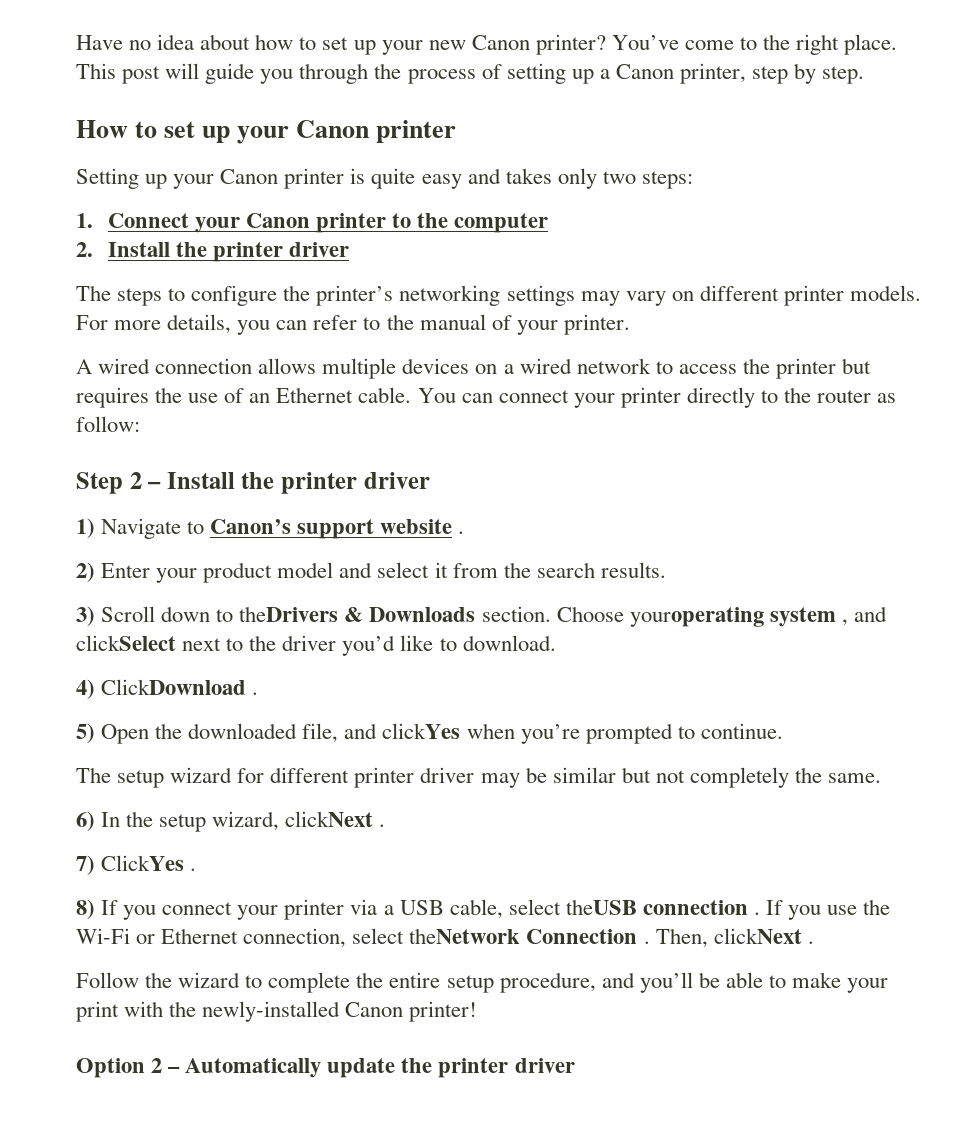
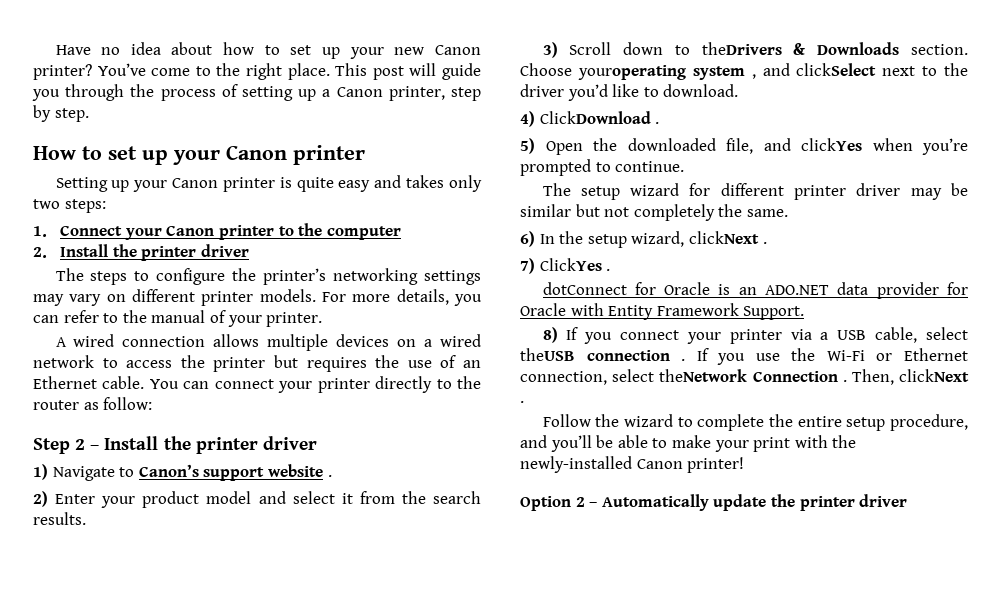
+ dotConnect for Oracle is an ADO.NET data provider for Oracle with Entity Framework Support.

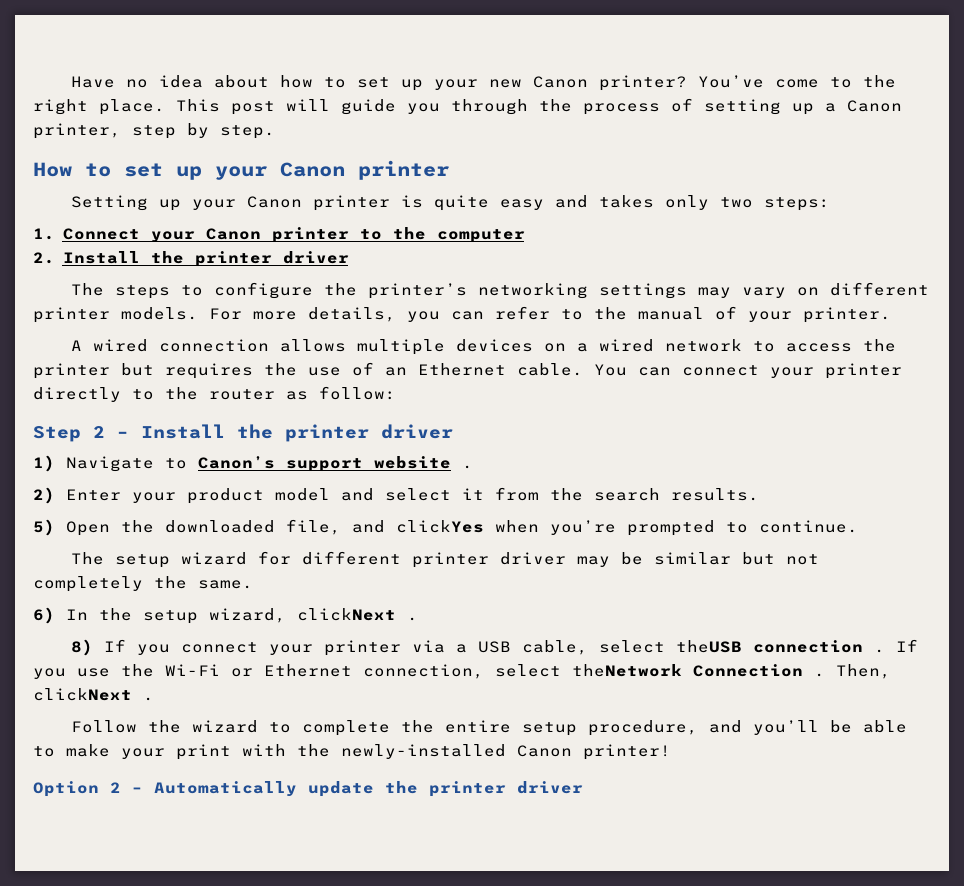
- 3) Scroll down to theDrivers & Downloads section. Choose youroperating system , and clickSelect next to the driver you’d like to download.
- 4) ClickDownload .
- 7) ClickYes .
- dotConnect for Oracle is an ADO.NET data provider for Oracle with Entity Framework Support.

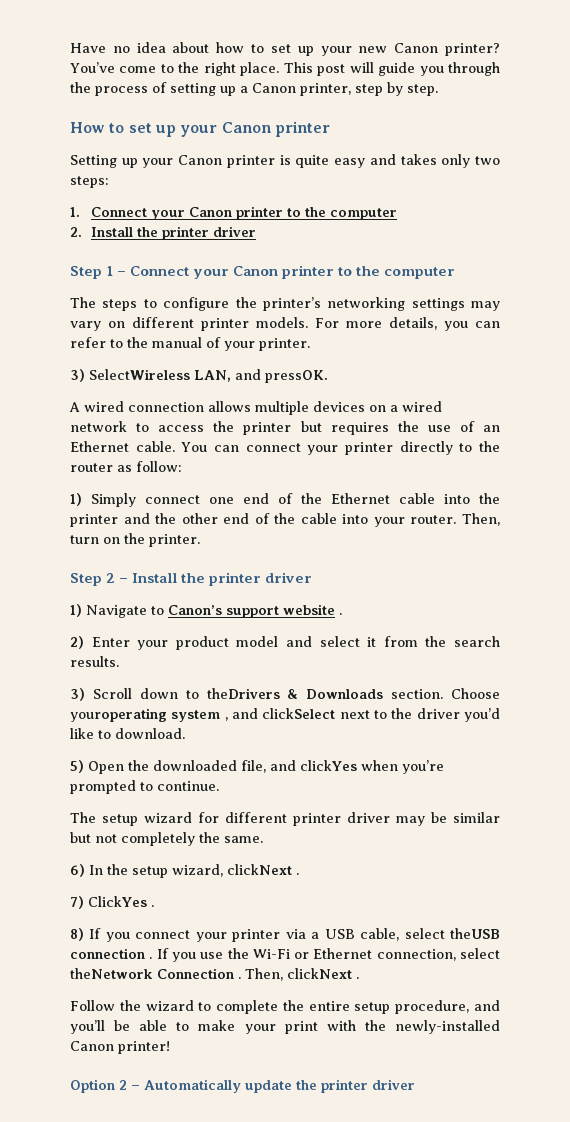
+ Step 1 – Connect your Canon printer to the computer
+ 3) SelectWireless LAN, and pressOK.
+ 1) Simply connect one end of the Ethernet cable into the printer and the other end of the cable into your router. Then, turn on the printer.
+ 3) Scroll down to theDrivers & Downloads section. Choose youroperating system , and clickSelect next to the driver you’d like to download.
+ 7) ClickYes .

